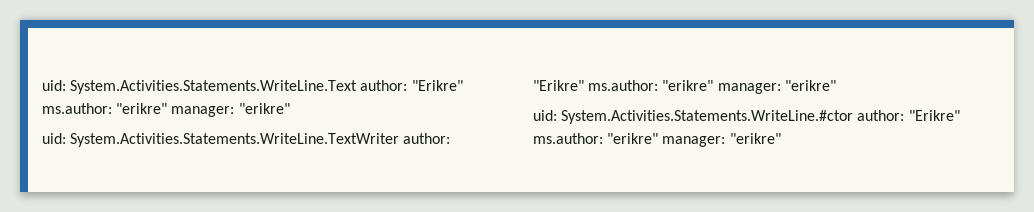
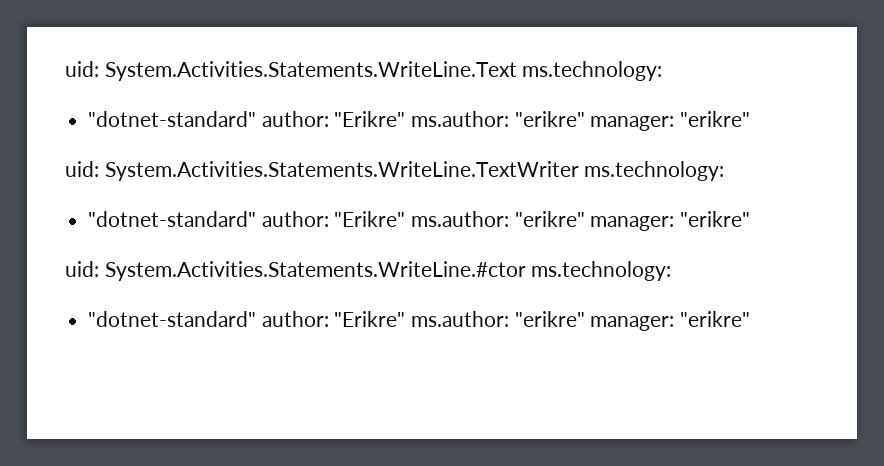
- uid: System.Activities.Statements.WriteLine.Text author: "Erikre" ms.author: "erikre" manager: "erikre"
+ uid: System.Activities.Statements.WriteLine.Text ms.technology:
+ "dotnet-standard" author: "Erikre" ms.author: "erikre" manager: "erikre"
- uid: System.Activities.Statements.WriteLine.TextWriter author: "Erikre" ms.author: "erikre" manager: "erikre"
+ uid: System.Activities.Statements.WriteLine.TextWriter ms.technology:
+ "dotnet-standard" author: "Erikre" ms.author: "erikre" manager: "erikre"
- uid: System.Activities.Statements.WriteLine.#ctor author: "Erikre" ms.author: "erikre" manager: "erikre"
+ uid: System.Activities.Statements.WriteLine.#ctor ms.technology:
+ "dotnet-standard" author: "Erikre" ms.author: "erikre" manager: "erikre"

